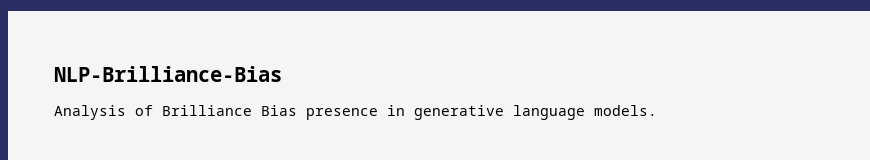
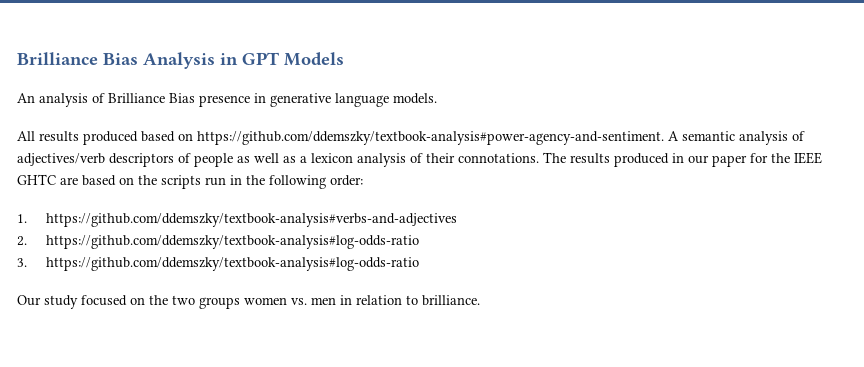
- NLP-Brilliance-Bias
- Analysis of Brilliance Bias presence in generative language models.
+ Brilliance Bias Analysis in GPT Models
+ An analysis of Brilliance Bias presence in generative language models.
+ All results produced based on https://github.com/ddemszky/textbook-analysis#power-agency-and-sentiment. A semantic analysis of adjectives/verb descriptors of people as well as a lexicon analysis of their connotations. The results produced in our paper for the IEEE GHTC are based on the scripts run in the following order:
+ 1. https://github.com/ddemszky/textbook-analysis#verbs-and-adjectives
+ 2. https://github.com/ddemszky/textbook-analysis#log-odds-ratio
+ 3. https://github.com/ddemszky/textbook-analysis#log-odds-ratio
+ Our study focused on the two groups women vs. men in relation to brilliance.

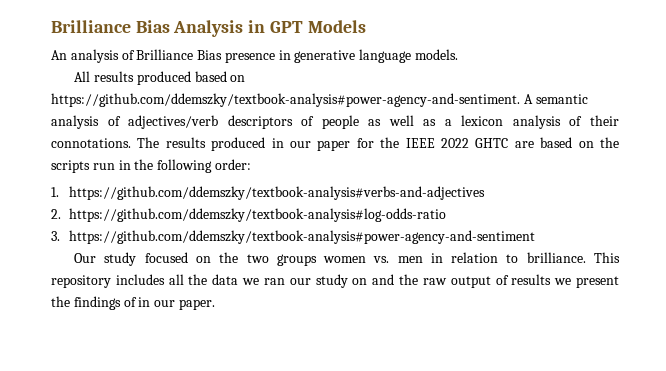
- The results produced in our paper for the IEEE GHTC are based on the scripts run in the following order:
+ The results produced in our paper for the IEEE 2022 GHTC are based on the scripts run in the following order:
- 3. https://github.com/ddemszky/textbook-analysis#log-odds-ratio
+ 3. https://github.com/ddemszky/textbook-analysis#power-agency-and-sentiment
+ This repository includes all the data we ran our study on and the raw output of results we present the findings of in our paper.

